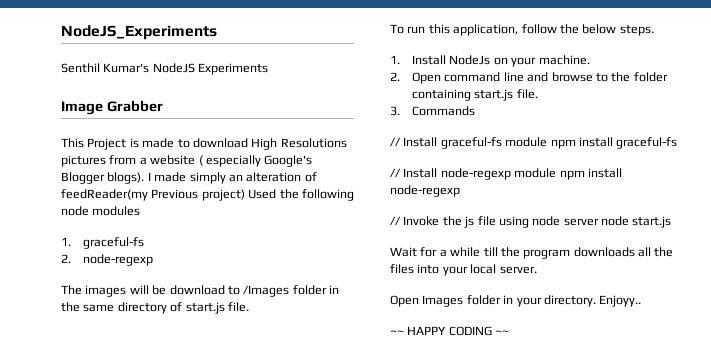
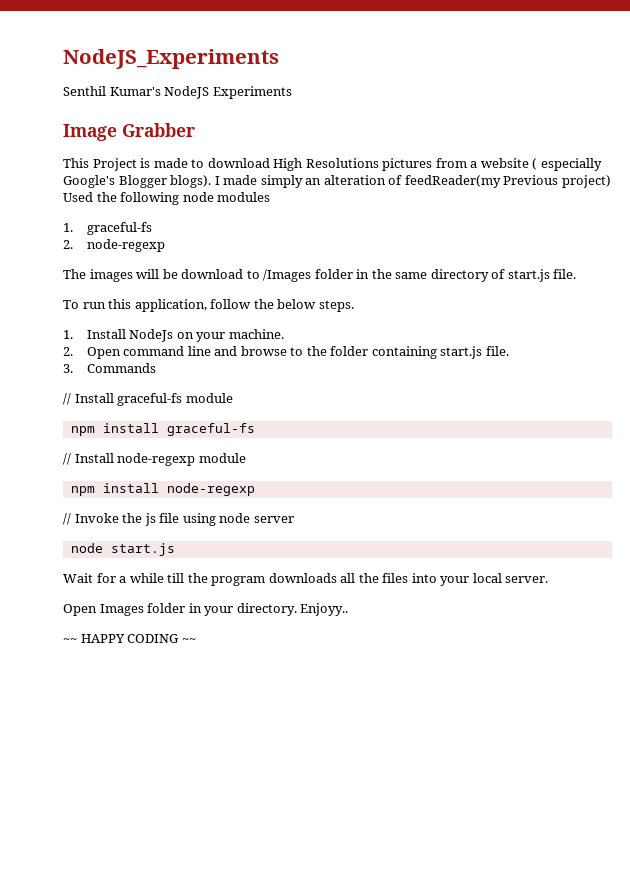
- // Install graceful-fs module npm install graceful-fs
+ // Install graceful-fs module
+ npm install graceful-fs
- // Install node-regexp module npm install node-regexp
+ // Install node-regexp module
+ npm install node-regexp
- // Invoke the js file using node server node start.js
+ // Invoke the js file using node server
+ node start.js

